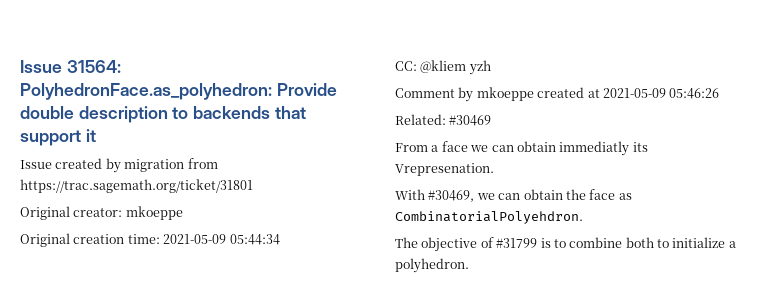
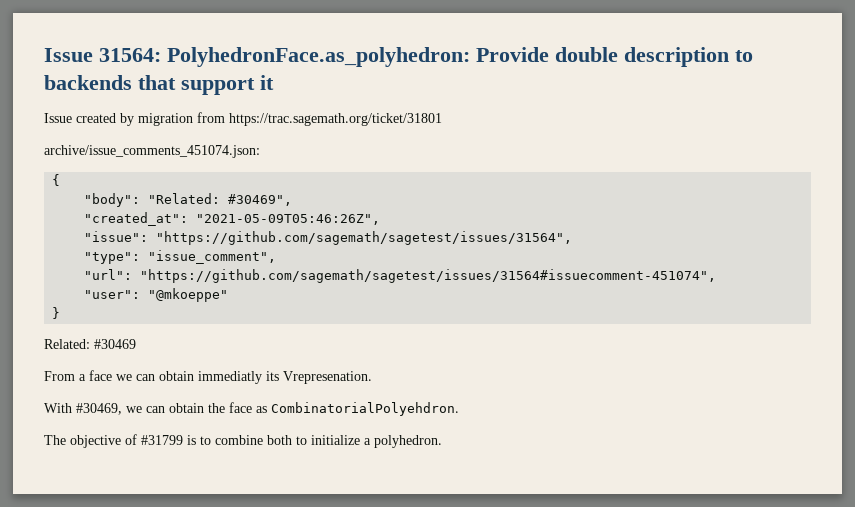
- Original creator: mkoeppe
- Original creation time: 2021-05-09 05:44:34
- CC: @kliem yzh
- Comment by mkoeppe created at 2021-05-09 05:46:26
+ archive/issue_comments_451074.json:
+ {
+ "body": "Related: #30469",
+ "created_at": "2021-05-09T05:46:26Z",
+ "issue": "https://github.com/sagemath/sagetest/issues/31564",
+ "type": "issue_comment",
+ "url": "https://github.com/sagemath/sagetest/issues/31564#issuecomment-451074",
+ "user": "@mkoeppe"
+ }

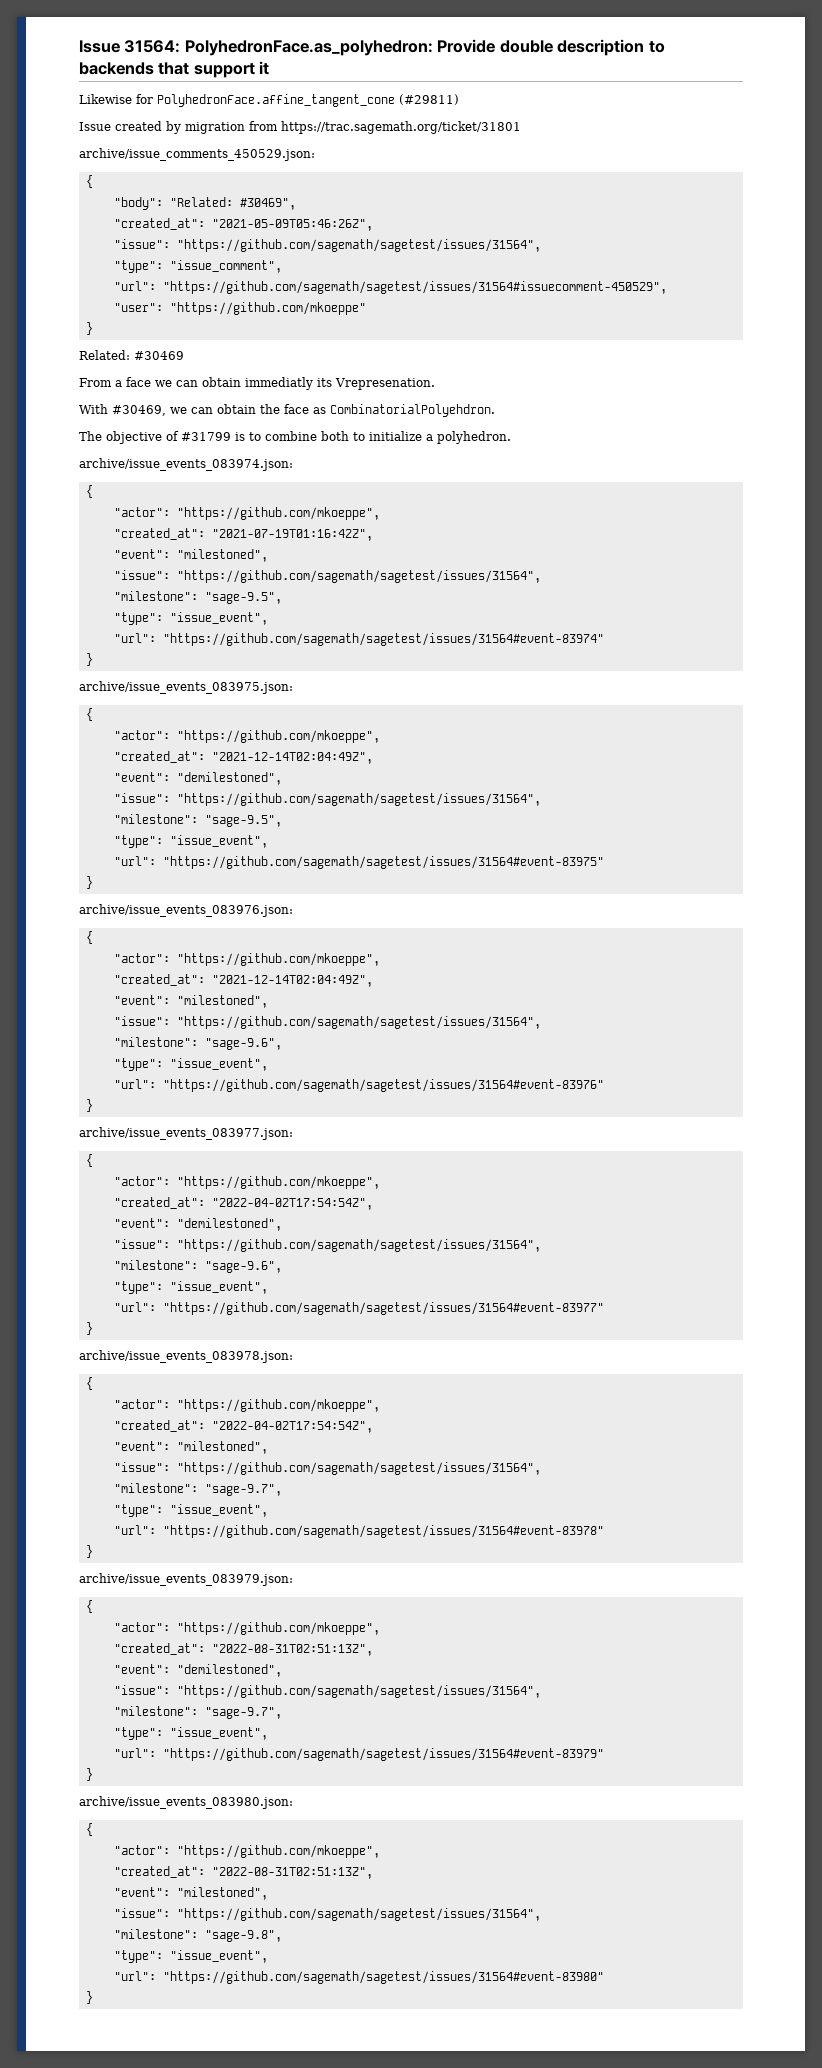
+ Likewise for PolyhedronFace.affine_tangent_cone (#29811)
- archive/issue_comments_451074.json:
+ archive/issue_comments_450529.json:
- "url": "https://github.com/sagemath/sagetest/issues/31564#issuecomment-451074",
+ "url": "https://github.com/sagemath/sagetest/issues/31564#issuecomment-450529",
- "user": "@mkoeppe"
+ "user": "https://github.com/mkoeppe"
+ archive/issue_events_083974.json:
+ {
+ "actor": "https://github.com/mkoeppe",
+ "created_at": "2021-07-19T01:16:42Z",
+ "event": "milestoned",
+ "issue": "https://github.com/sagemath/sagetest/issues/31564",
+ "milestone": "sage-9.5",
+ "type": "issue_event",
+ "url": "https://github.com/sagemath/sagetest/issues/31564#event-83974"
+ }
+ archive/issue_events_083975.json:
+ {
+ "actor": "https://github.com/mkoeppe",
+ "created_at": "2021-12-14T02:04:49Z",
+ "event": "demilestoned",
+ "issue": "https://github.com/sagemath/sagetest/issues/31564",
+ "milestone": "sage-9.5",
+ "type": "issue_event",
+ "url": "https://github.com/sagemath/sagetest/issues/31564#event-83975"
+ }
+ archive/issue_events_083976.json:
+ {
+ "actor": "https://github.com/mkoeppe",
+ "created_at": "2021-12-14T02:04:49Z",
+ "event": "milestoned",
+ "issue": "https://github.com/sagemath/sagetest/issues/31564",
+ "milestone": "sage-9.6",
+ "type": "issue_event",
+ "url": "https://github.com/sagemath/sagetest/issues/31564#event-83976"
+ }
+ archive/issue_events_083977.json:
+ {
+ "actor": "https://github.com/mkoeppe",
+ "created_at": "2022-04-02T17:54:54Z",
+ "event": "demilestoned",
+ "issue": "https://github.com/sagemath/sagetest/issues/31564",
+ "milestone": "sage-9.6",
+ "type": "issue_event",
+ "url": "https://github.com/sagemath/sagetest/issues/31564#event-83977"
+ }
+ archive/issue_events_083978.json:
+ {
+ "actor": "https://github.com/mkoeppe",
+ "created_at": "2022-04-02T17:54:54Z",
+ "event": "milestoned",
+ "issue": "https://github.com/sagemath/sagetest/issues/31564",
+ "milestone": "sage-9.7",
+ "type": "issue_event",
+ "url": "https://github.com/sagemath/sagetest/issues/31564#event-83978"
+ }
+ archive/issue_events_083979.json:
+ {
+ "actor": "https://github.com/mkoeppe",
+ "created_at": "2022-08-31T02:51:13Z",
+ "event": "demilestoned",
+ "issue": "https://github.com/sagemath/sagetest/issues/31564",
+ "milestone": "sage-9.7",
+ "type": "issue_event",
+ "url": "https://github.com/sagemath/sagetest/issues/31564#event-83979"
+ }
+ archive/issue_events_083980.json:
+ {
+ "actor": "https://github.com/mkoeppe",
+ "created_at": "2022-08-31T02:51:13Z",
+ "event": "milestoned",
+ "issue": "https://github.com/sagemath/sagetest/issues/31564",
+ "milestone": "sage-9.8",
+ "type": "issue_event",
+ "url": "https://github.com/sagemath/sagetest/issues/31564#event-83980"
+ }

